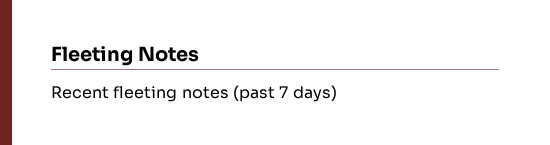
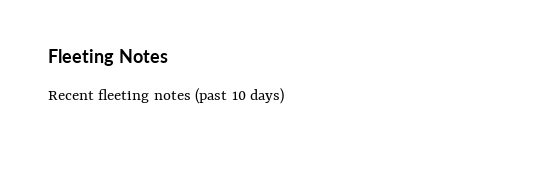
- Recent fleeting notes (past 7 days)
+ Recent fleeting notes (past 10 days)

